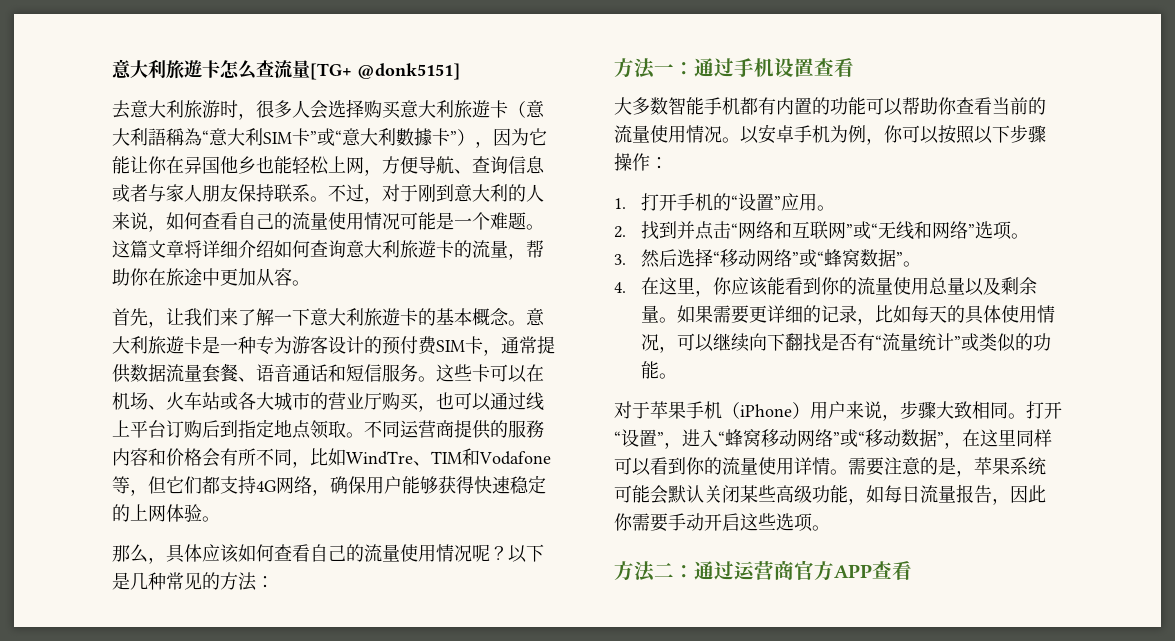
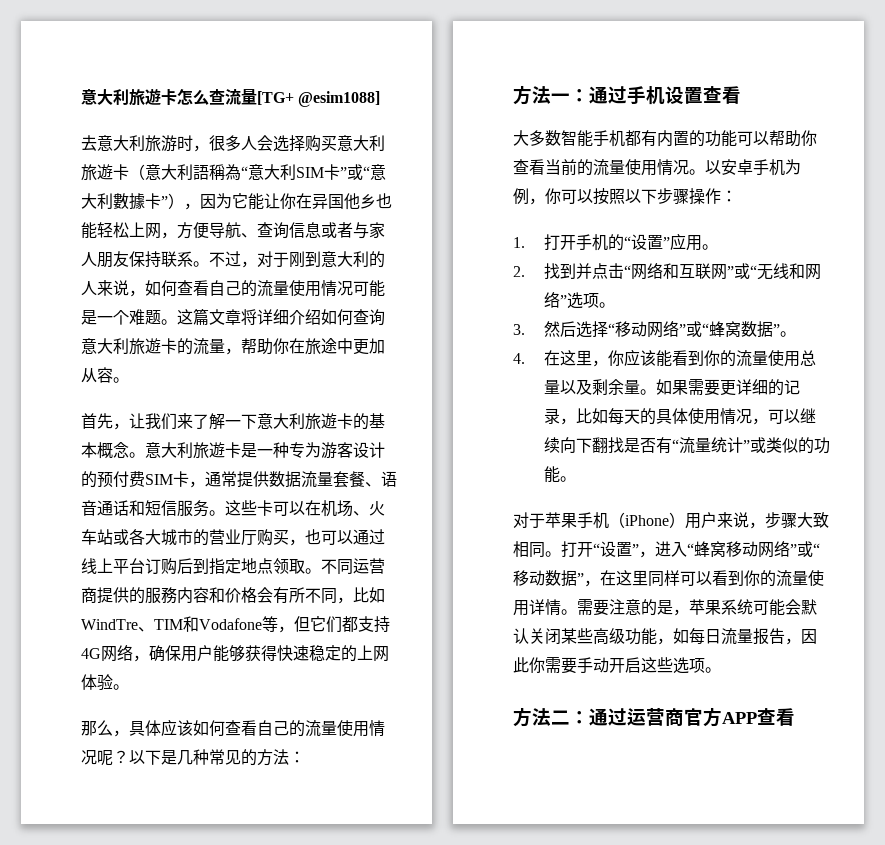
- 意大利旅遊卡怎么查流量[TG+ @donk5151]
+ 意大利旅遊卡怎么查流量[TG+ @esim1088]

